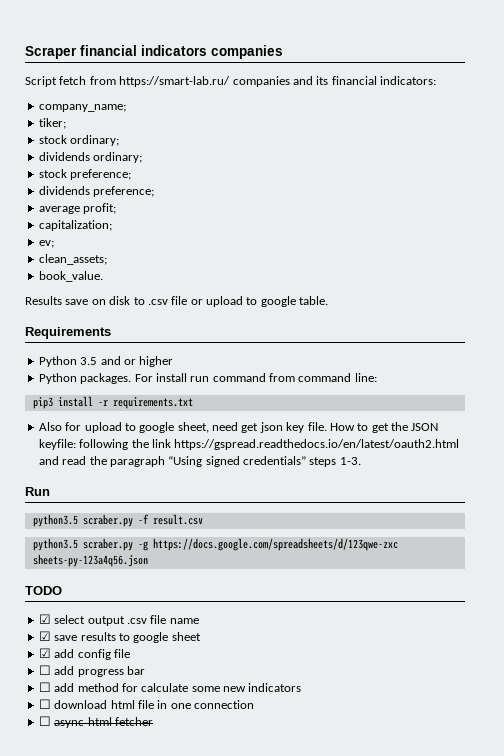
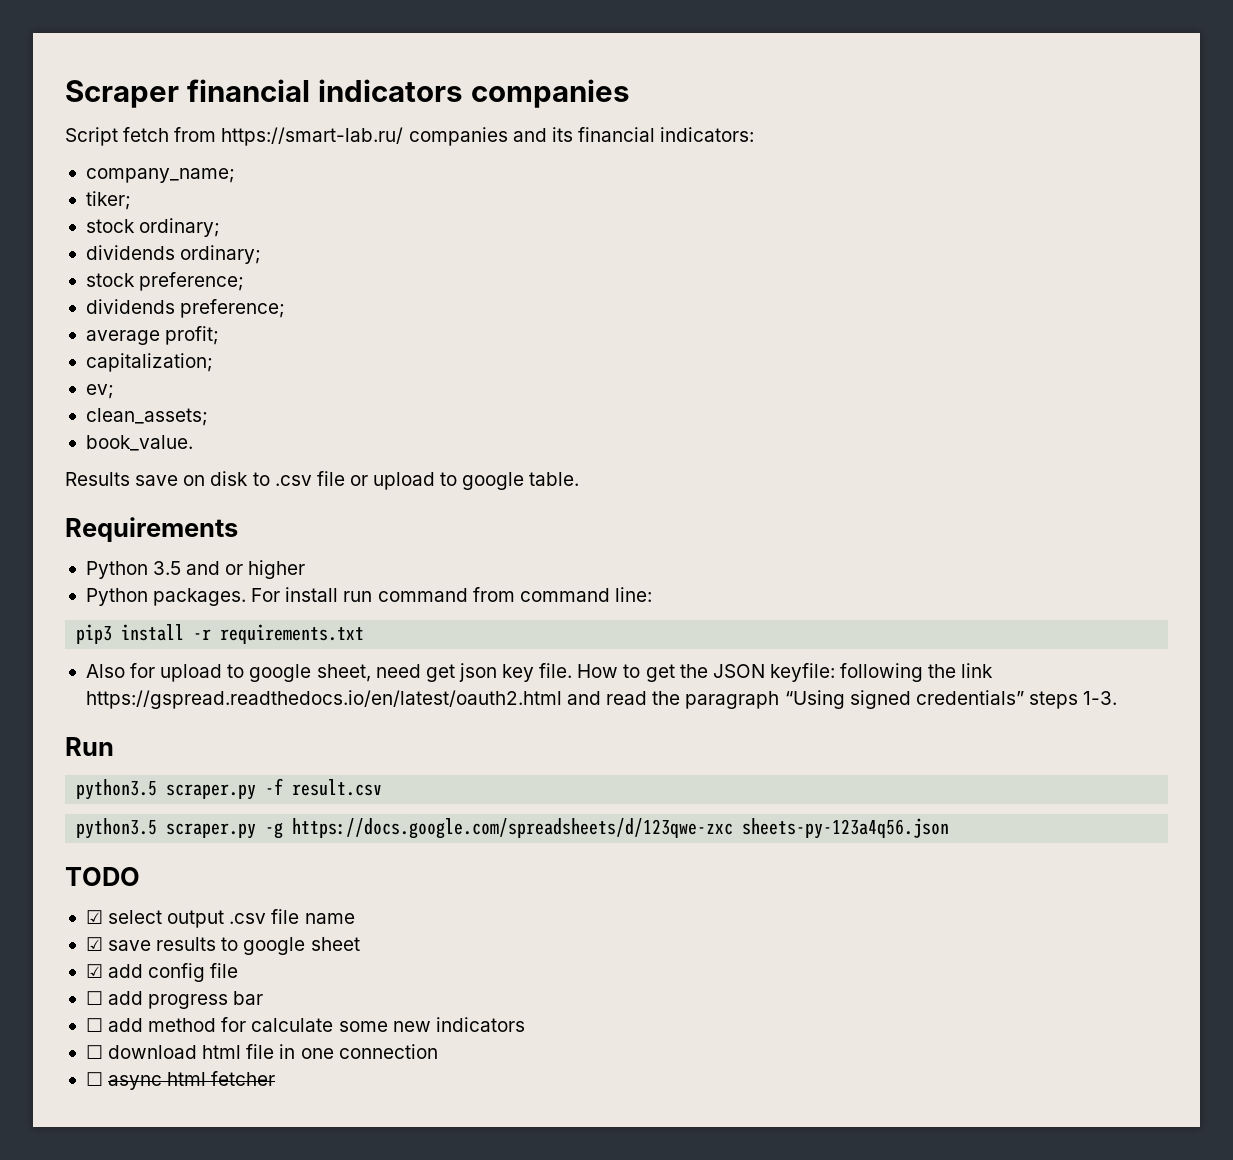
- python3.5 scraber.py -f result.csv
+ python3.5 scraper.py -f result.csv
- python3.5 scraber.py -g https://docs.google.com/spreadsheets/d/123qwe-zxc sheets-py-123a4q56.json
+ python3.5 scraper.py -g https://docs.google.com/spreadsheets/d/123qwe-zxc sheets-py-123a4q56.json

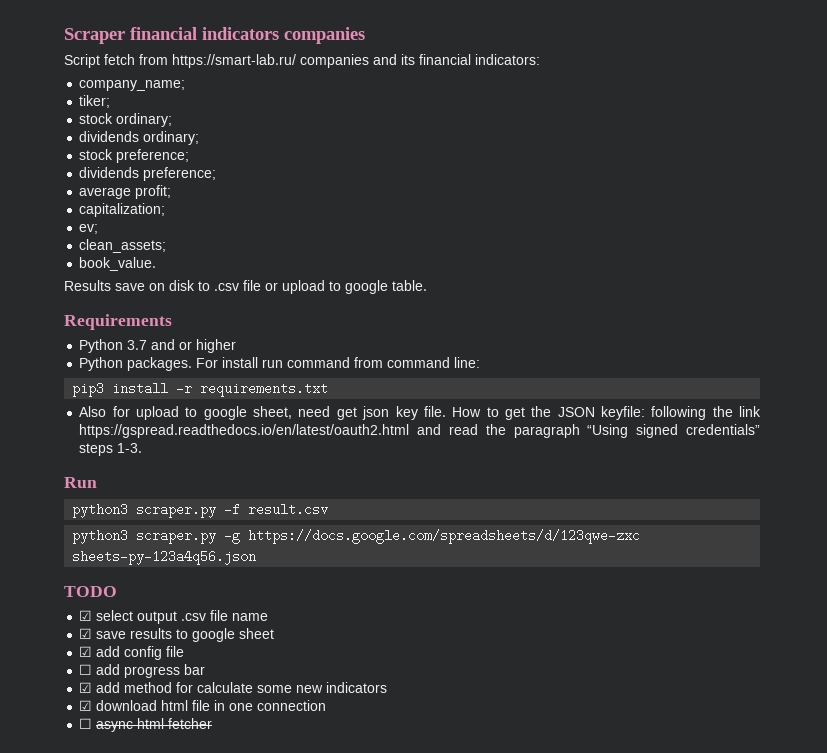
- Python 3.5 and or higher
+ Python 3.7 and or higher
- python3.5 scraper.py -f result.csv
+ python3 scraper.py -f result.csv
- python3.5 scraper.py -g https://docs.google.com/spreadsheets/d/123qwe-zxc sheets-py-123a4q56.json
+ python3 scraper.py -g https://docs.google.com/spreadsheets/d/123qwe-zxc sheets-py-123a4q56.json
- ☐ add method for calculate some new indicators
+ ☑ add method for calculate some new indicators
- ☐ download html file in one connection
+ ☑ download html file in one connection

